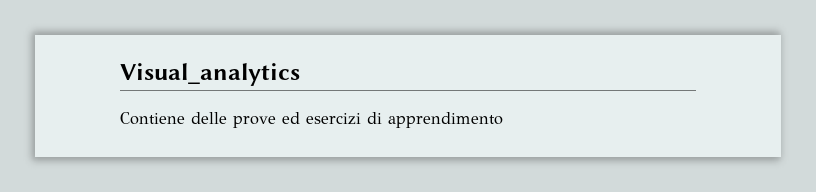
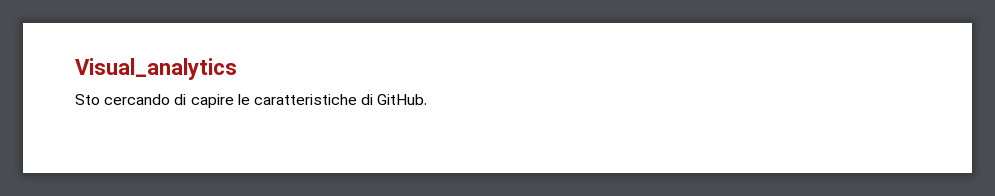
- Contiene delle prove ed esercizi di apprendimento
+ Sto cercando di capire le caratteristiche di GitHub.

